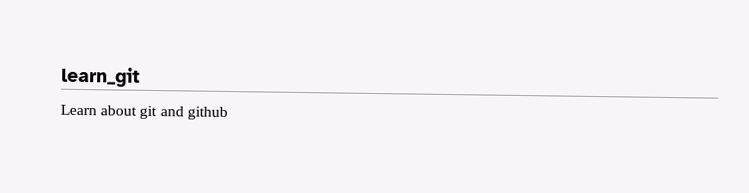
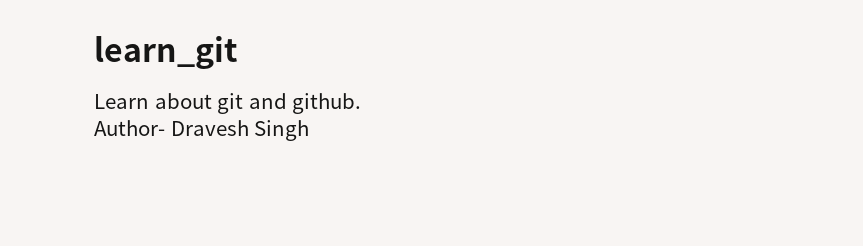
- Learn about git and github
+ Learn about git and github.
+ Author- Dravesh Singh

